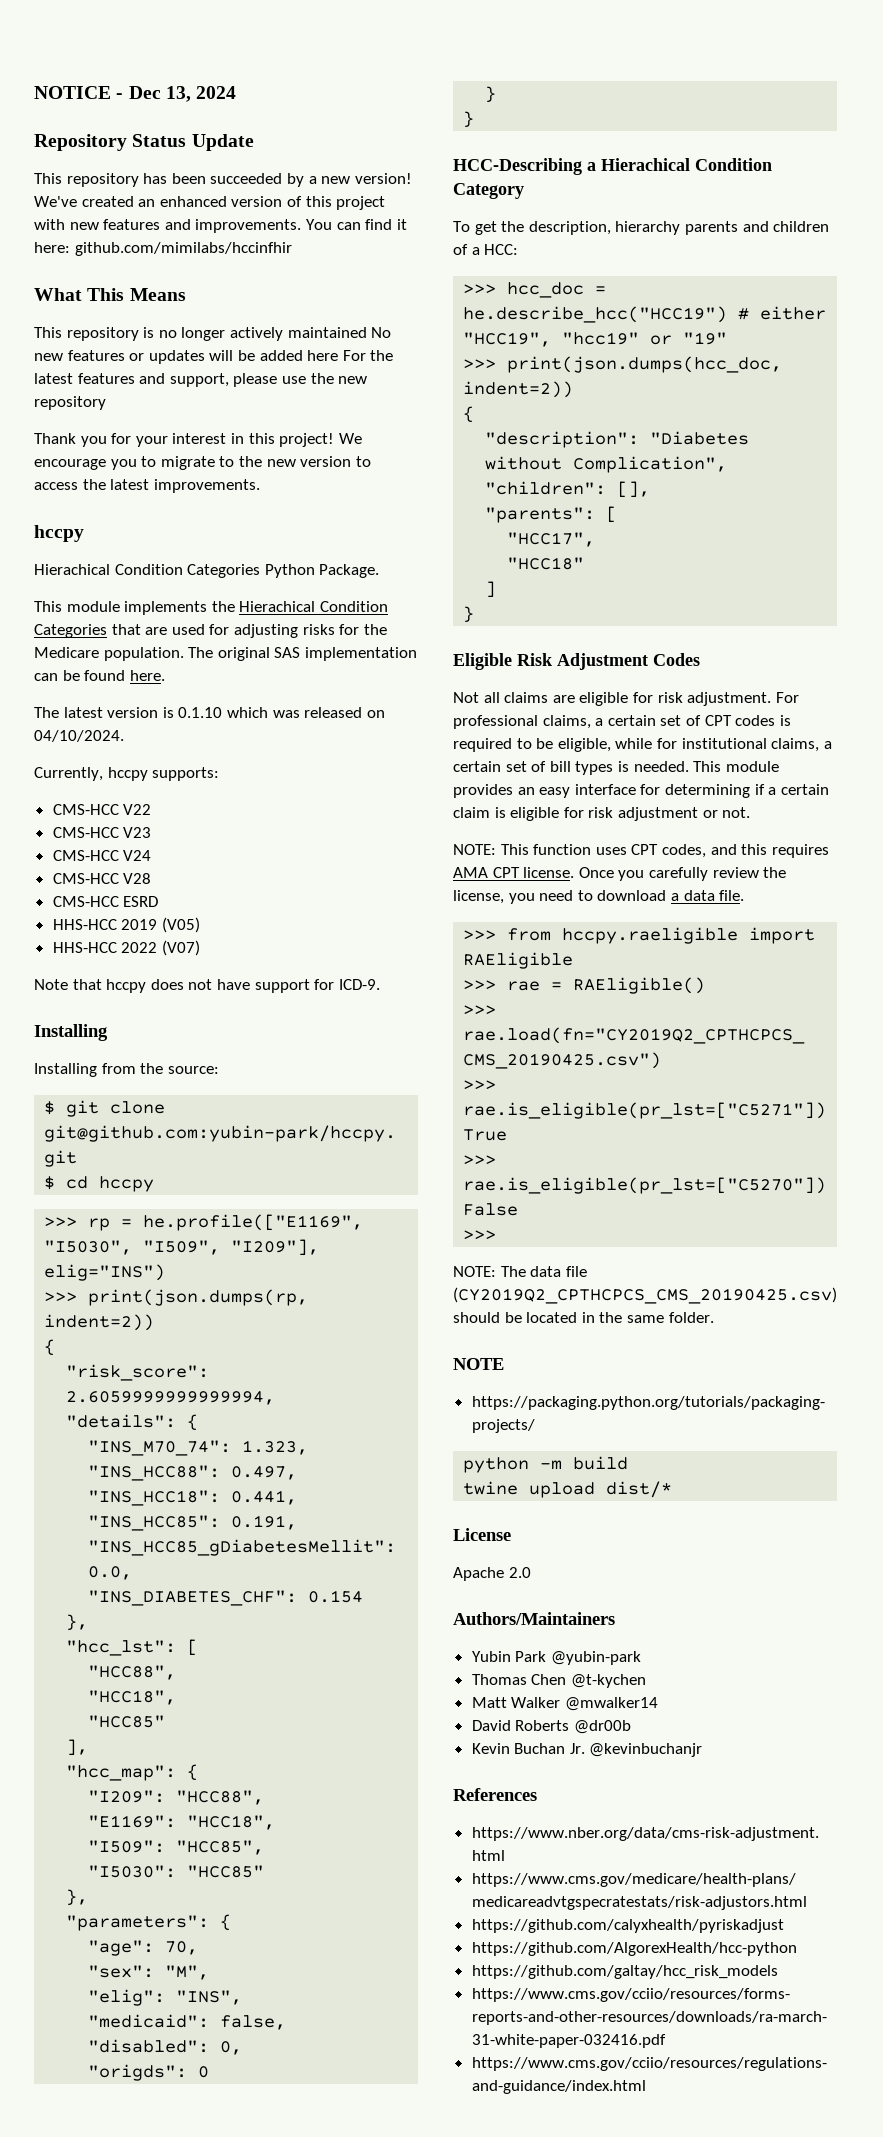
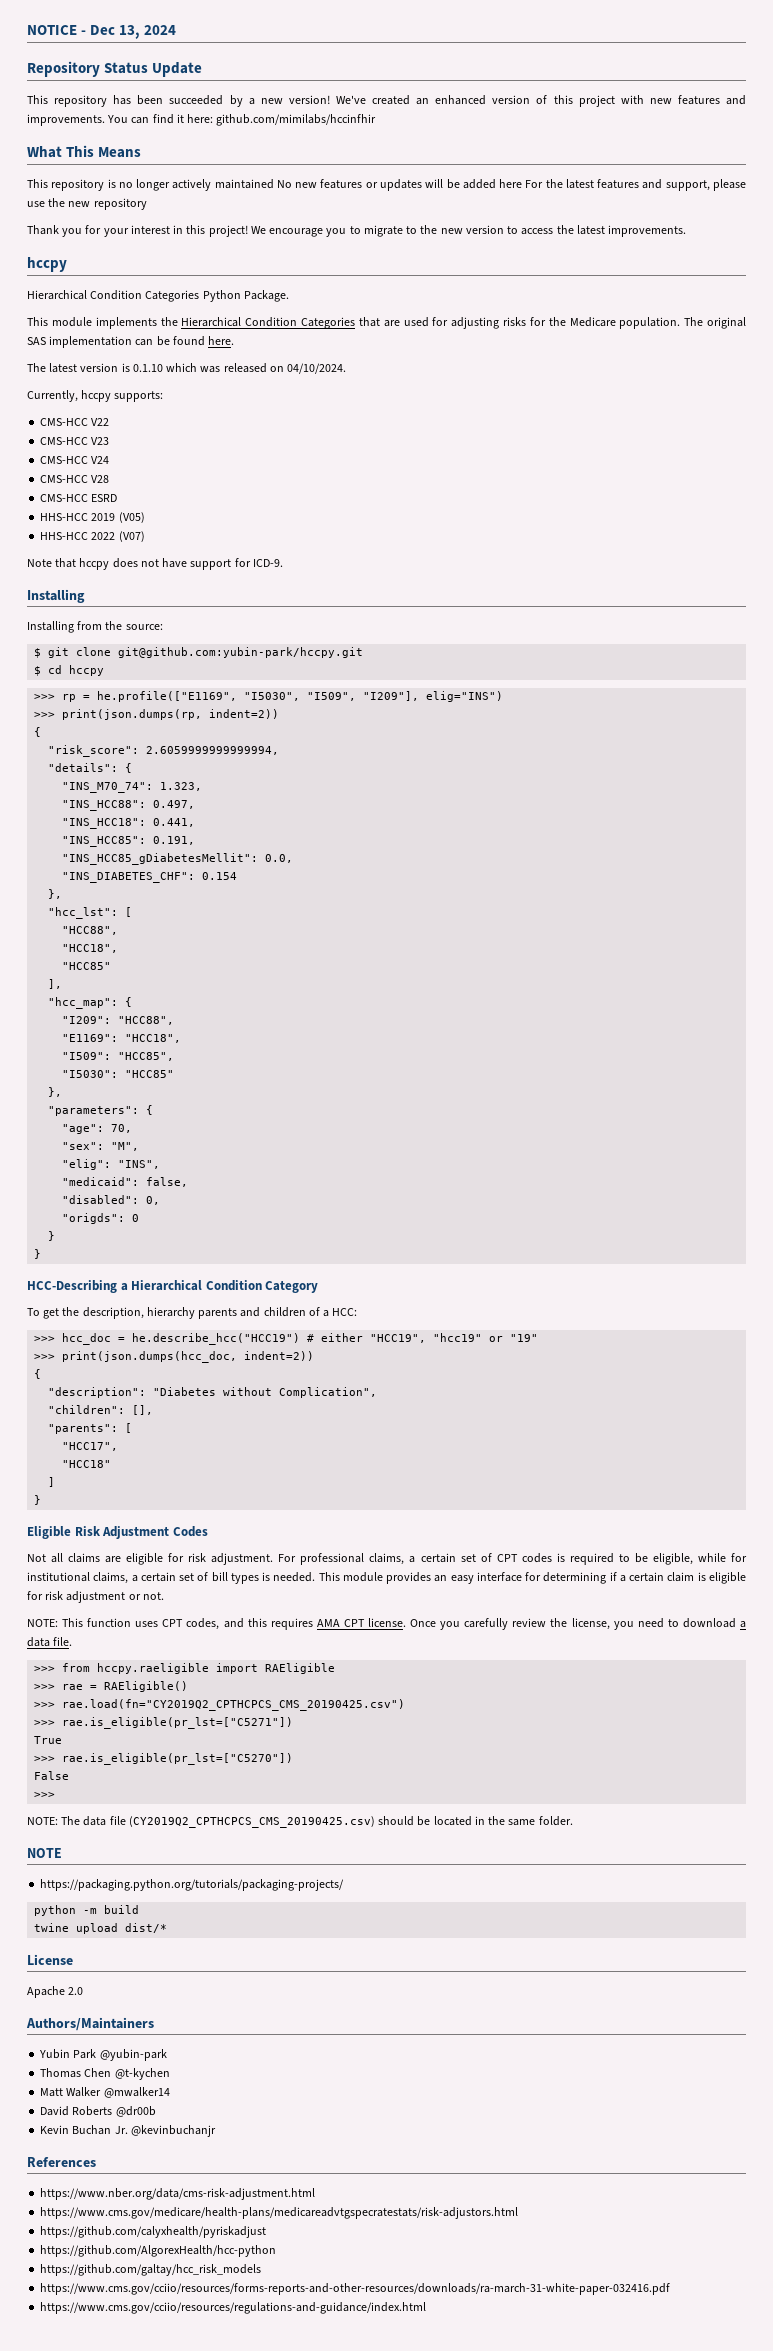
- Hierachical Condition Categories Python Package.
+ Hierarchical Condition Categories Python Package.
- This module implements the Hierachical Condition Categories that are used for adjusting risks for the Medicare population.
+ This module implements the Hierarchical Condition Categories that are used for adjusting risks for the Medicare population.
- HCC-Describing a Hierachical Condition Category
+ HCC-Describing a Hierarchical Condition Category

